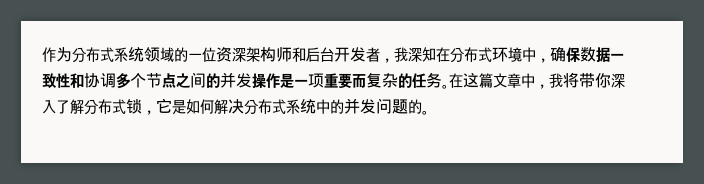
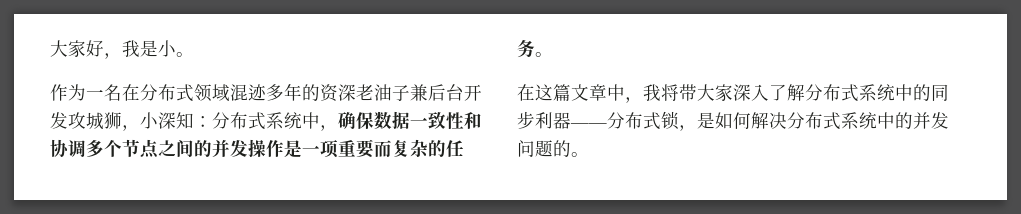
- 作为分布式系统领域的一位资深架构师和后台开发者，我深知在分布式环境中，确保数据一致性和协调多个节点之间的并发操作是一项重要而复杂的任务。在这篇文章中，我将带你深入了解分布式锁，它是如何解决分布式系统中的并发问题的。
+ 大家好，我是小。
+ 作为一名在分布式领域混迹多年的资深老油子兼后台开发攻城狮，小深知：分布式系统中，确保数据一致性和协调多个节点之间的并发操作是一项重要而复杂的任务。
+ 在这篇文章中，我将带大家深入了解分布式系统中的同步利器——分布式锁，是如何解决分布式系统中的并发问题的。

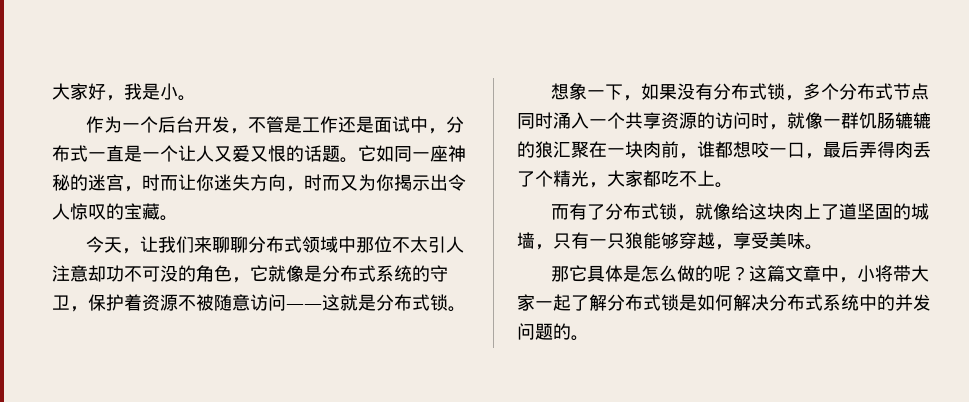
- 作为一名在分布式领域混迹多年的资深老油子兼后台开发攻城狮，小深知：分布式系统中，确保数据一致性和协调多个节点之间的并发操作是一项重要而复杂的任务。
- 在这篇文章中，我将带大家深入了解分布式系统中的同步利器——分布式锁，是如何解决分布式系统中的并发问题的。
+ 作为一个后台开发，不管是工作还是面试中，分布式一直是一个让人又爱又恨的话题。它如同一座神秘的迷宫，时而让你迷失方向，时而又为你揭示出令人惊叹的宝藏。
+ 今天，让我们来聊聊分布式领域中那位不太引人注意却功不可没的角色，它就像是分布式系统的守卫，保护着资源不被随意访问——这就是分布式锁。
+ 想象一下，如果没有分布式锁，多个分布式节点同时涌入一个共享资源的访问时，就像一群饥肠辘辘的狼汇聚在一块肉前，谁都想咬一口，最后弄得肉丢了个精光，大家都吃不上。
+ 而有了分布式锁，就像给这块肉上了道坚固的城墙，只有一只狼能够穿越，享受美味。
+ 那它具体是怎么做的呢？这篇文章中，小将带大家一起了解分布式锁是如何解决分布式系统中的并发问题的。

